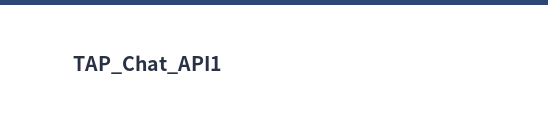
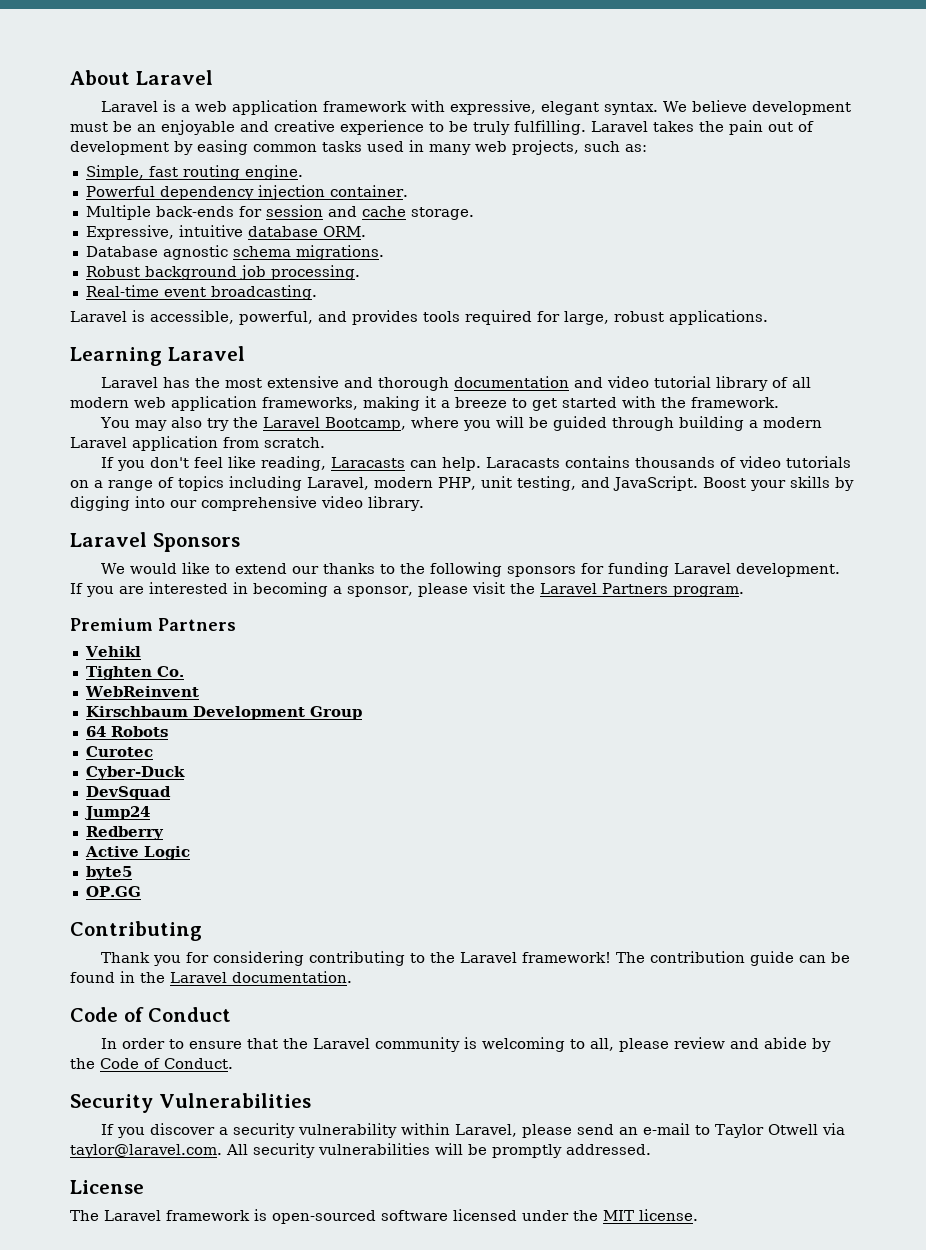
- TAP_Chat_API1
+ About Laravel
+ Laravel is a web application framework with expressive, elegant syntax. We believe development must be an enjoyable and creative experience to be truly fulfilling. Laravel takes the pain out of development by easing common tasks used in many web projects, such as:
+ Simple, fast routing engine.
+ Powerful dependency injection container.
+ Multiple back-ends for session and cache storage.
+ Expressive, intuitive database ORM.
+ Database agnostic schema migrations.
+ Robust background job processing.
+ Real-time event broadcasting.
+ Laravel is accessible, powerful, and provides tools required for large, robust applications.
+ Learning Laravel
+ Laravel has the most extensive and thorough documentation and video tutorial library of all modern web application frameworks, making it a breeze to get started with the framework.
+ You may also try the Laravel Bootcamp, where you will be guided through building a modern Laravel application from scratch.
+ If you don't feel like reading, Laracasts can help. Laracasts contains thousands of video tutorials on a range of topics including Laravel, modern PHP, unit testing, and JavaScript. Boost your skills by digging into our comprehensive video library.
+ Laravel Sponsors
+ We would like to extend our thanks to the following sponsors for funding Laravel development. If you are interested in becoming a sponsor, please visit the Laravel Partners program.
+ Premium Partners
+ Vehikl
+ Tighten Co.
+ WebReinvent
+ Kirschbaum Development Group
+ 64 Robots
+ Curotec
+ Cyber-Duck
+ DevSquad
+ Jump24
+ Redberry
+ Active Logic
+ byte5
+ OP.GG
+ Contributing
+ Thank you for considering contributing to the Laravel framework! The contribution guide can be found in the Laravel documentation.
+ Code of Conduct
+ In order to ensure that the Laravel community is welcoming to all, please review and abide by the Code of Conduct.
+ Security Vulnerabilities
+ If you discover a security vulnerability within Laravel, please send an e-mail to Taylor Otwell via taylor@laravel.com. All security vulnerabilities will be promptly addressed.
+ License
+ The Laravel framework is open-sourced software licensed under the MIT license.

